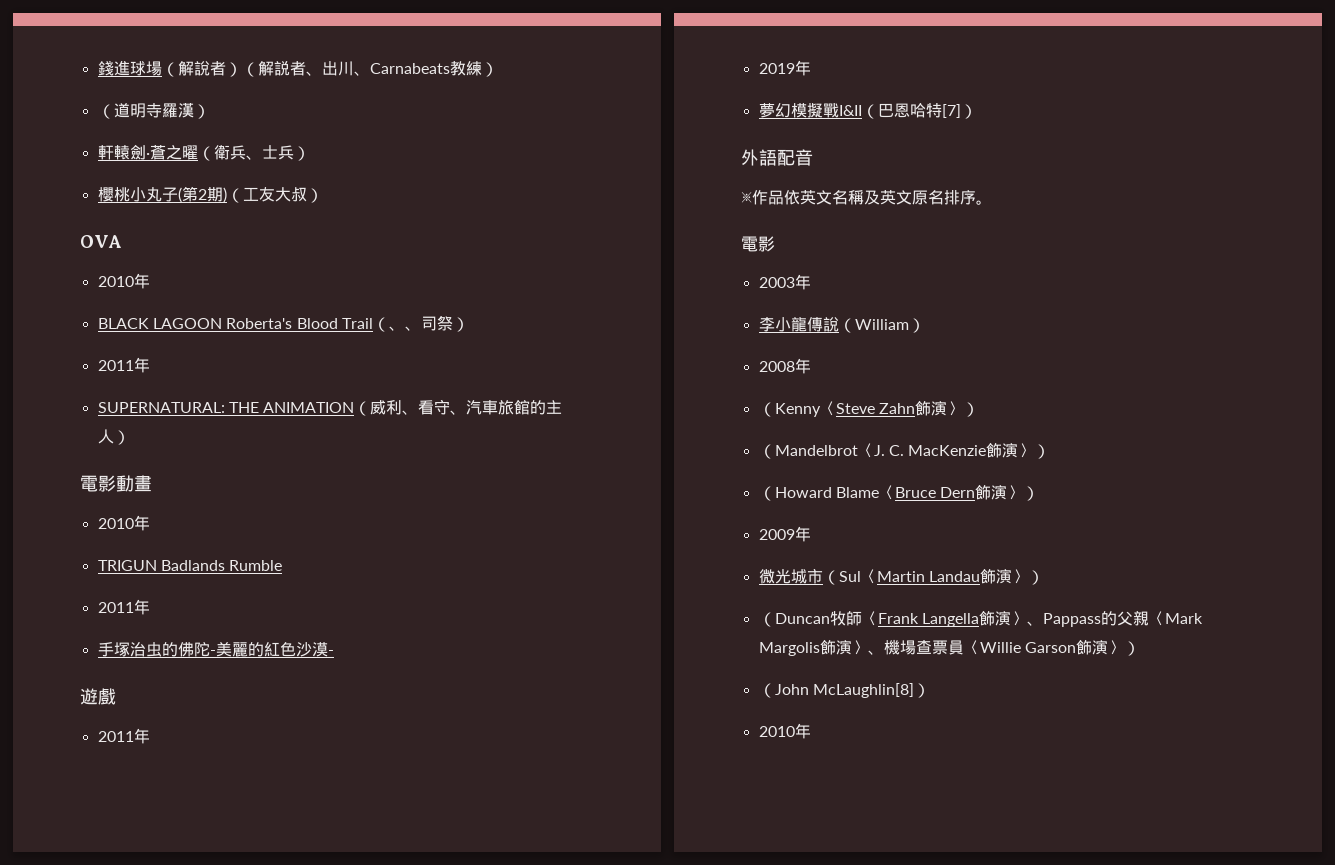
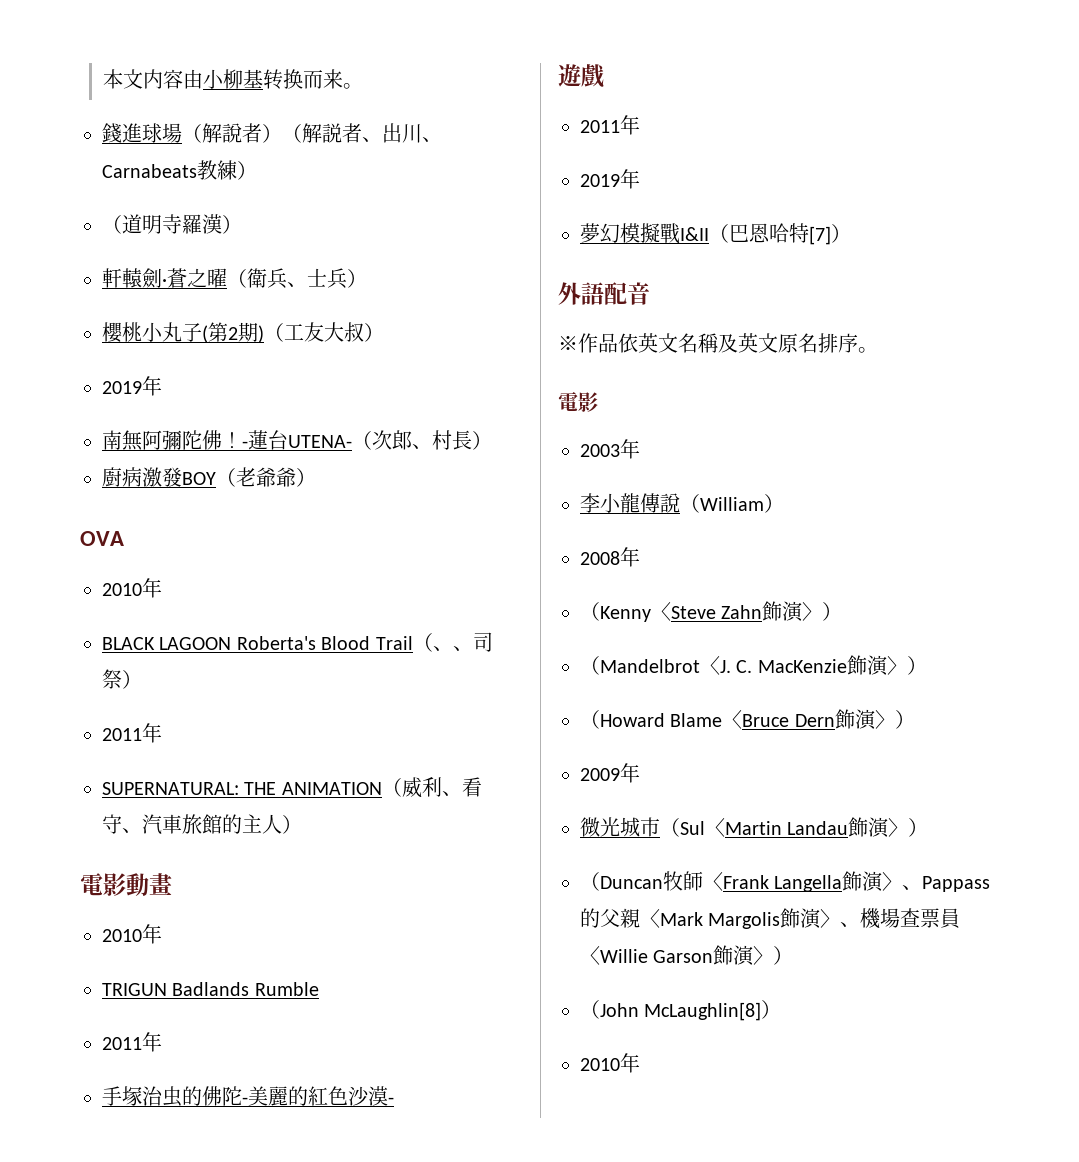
+ 本文内容由小柳基转换而来。
  櫻桃小丸子(第2期)（工友大叔）
+ 2019年
+ 南無阿彌陀佛！-蓮台UTENA-（次郎、村長）
+ 廚病激發BOY（老爺爺）

